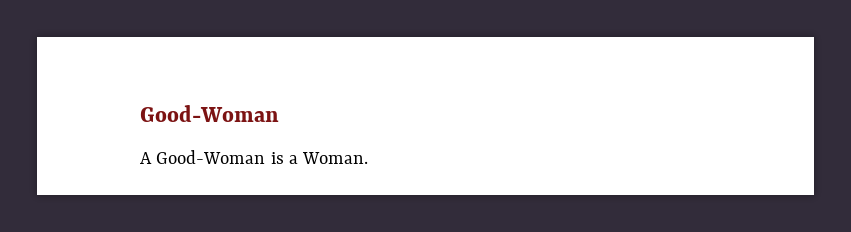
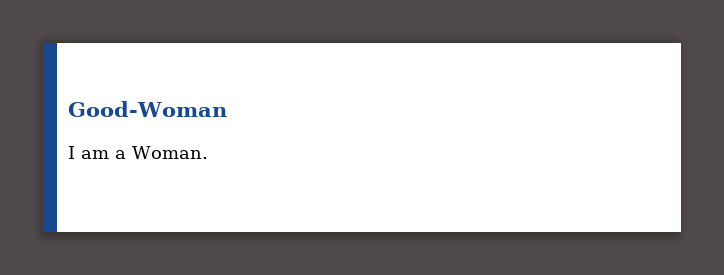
- A Good-Woman is a Woman.
+ I am a Woman.

